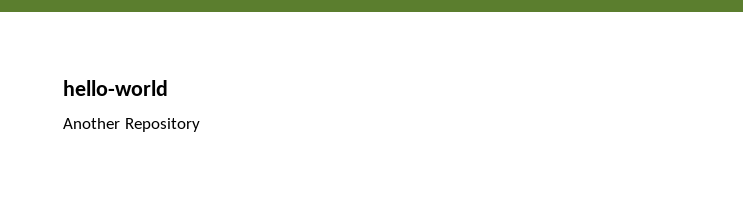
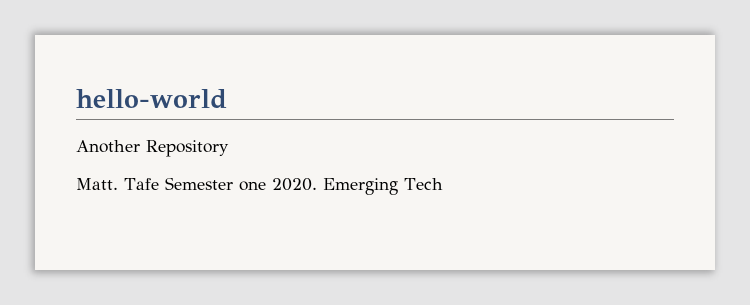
+ Matt. Tafe Semester one 2020. Emerging Tech

